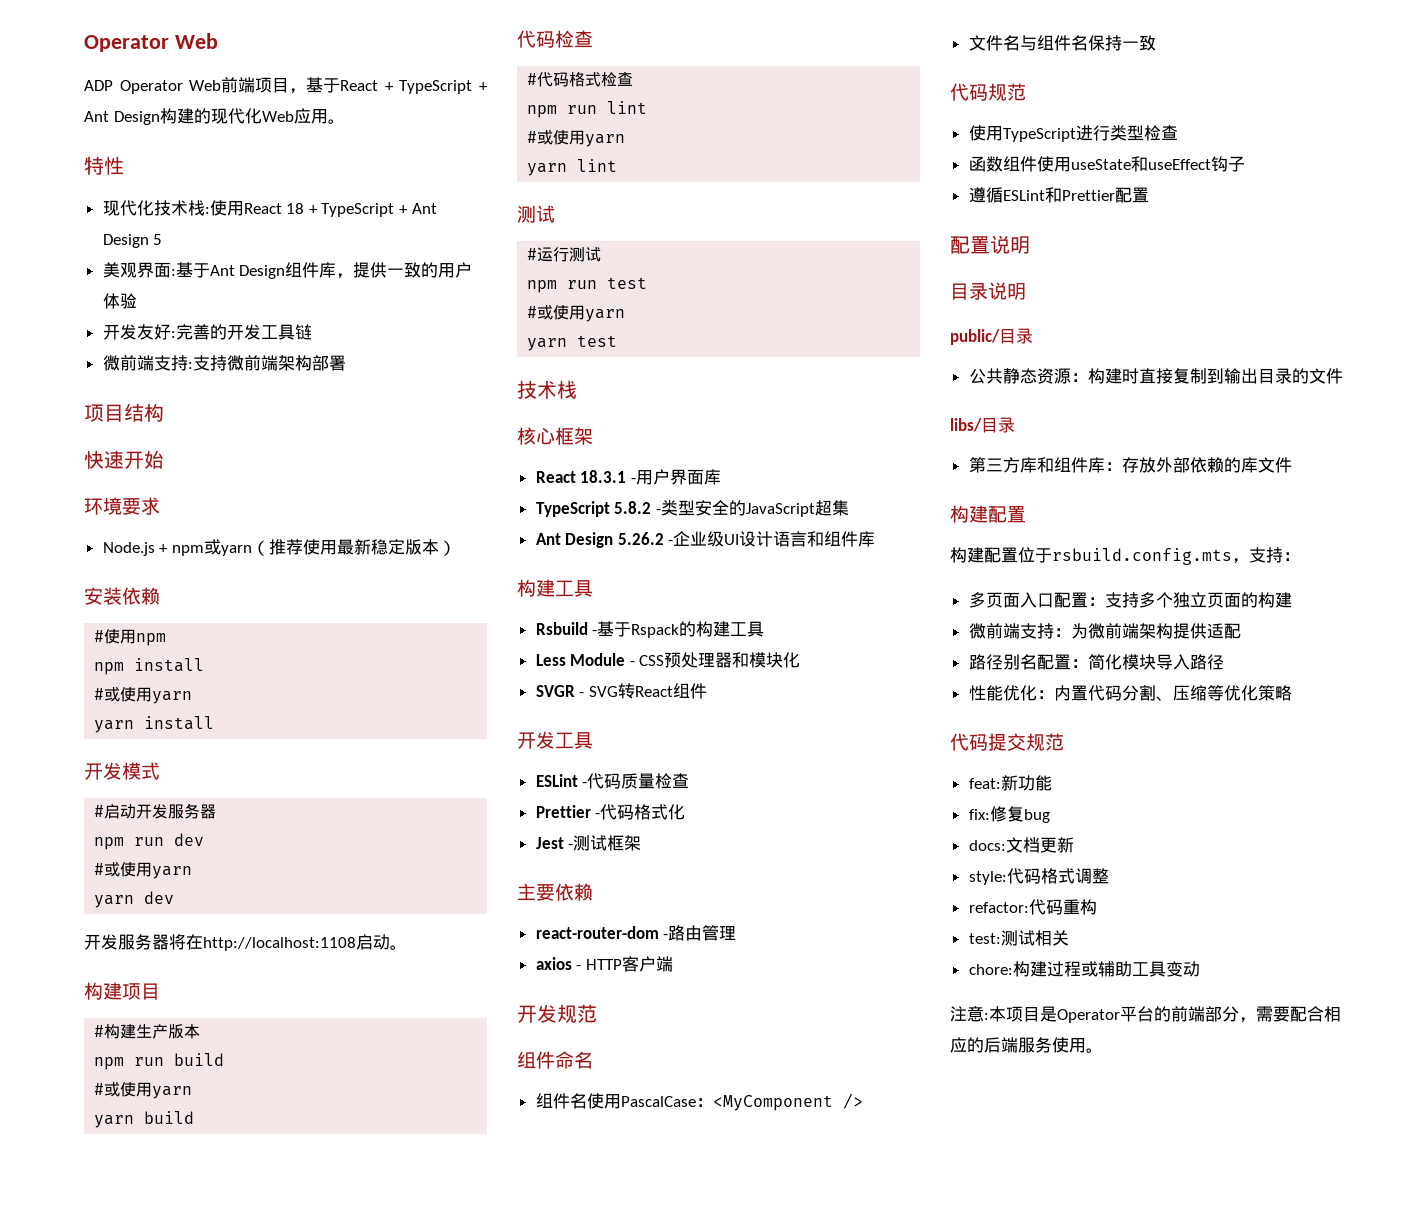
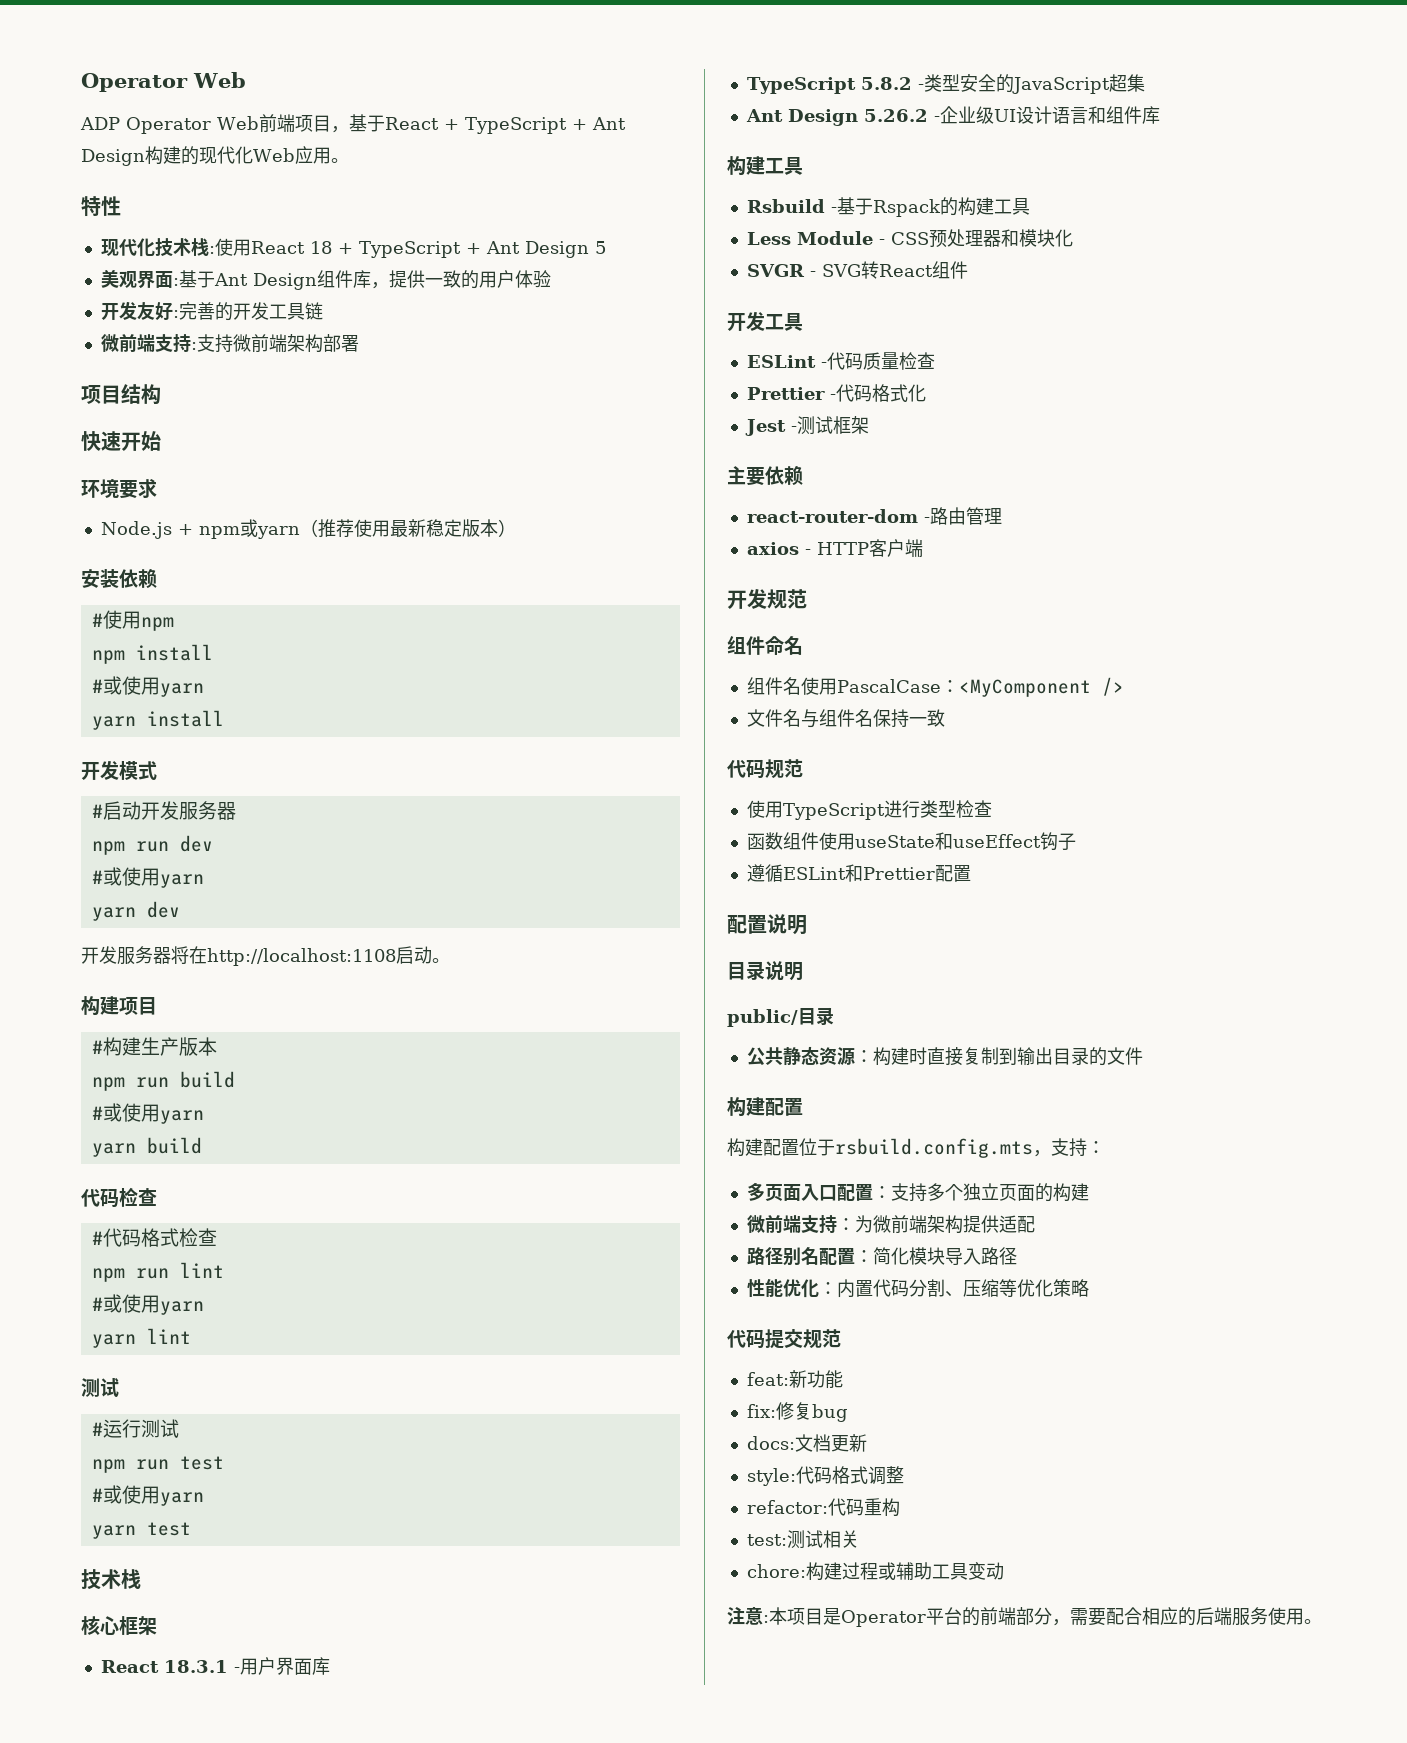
- libs/目录
- 第三方库和组件库：存放外部依赖的库文件

